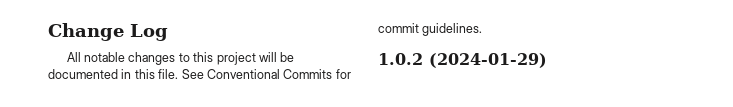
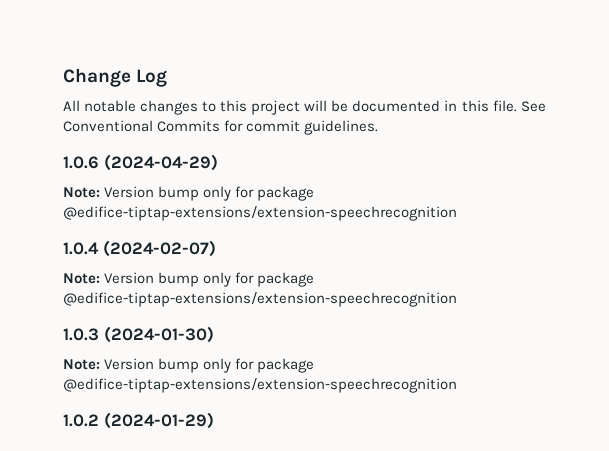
+ 1.0.6 (2024-04-29)
+ Note: Version bump only for package @edifice-tiptap-extensions/extension-speechrecognition
+ 1.0.4 (2024-02-07)
+ Note: Version bump only for package @edifice-tiptap-extensions/extension-speechrecognition
+ 1.0.3 (2024-01-30)
+ Note: Version bump only for package @edifice-tiptap-extensions/extension-speechrecognition

